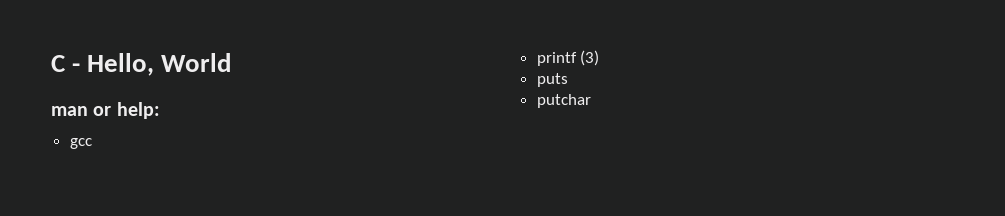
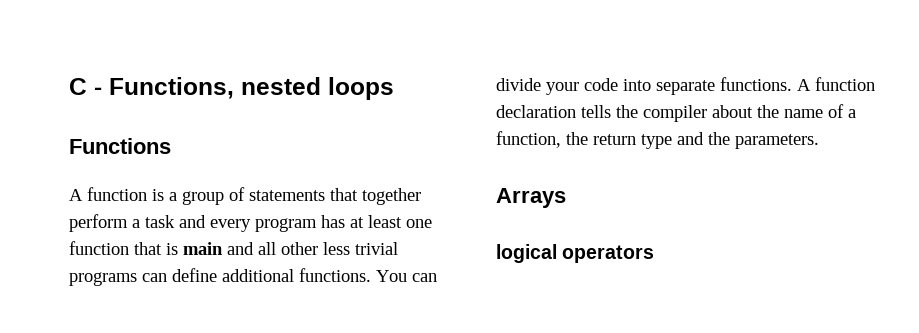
- C - Hello, World
- man or help:
- gcc
- printf (3)
- puts
- putchar
+ C - Functions, nested loops
+ Functions
+ A function is a group of statements that together perform a task and every program has at least one function that is main and all other less trivial programs can define additional functions. You can divide your code into separate functions. A function declaration tells the compiler about the name of a function, the return type and the parameters.
+ Arrays
+ logical operators

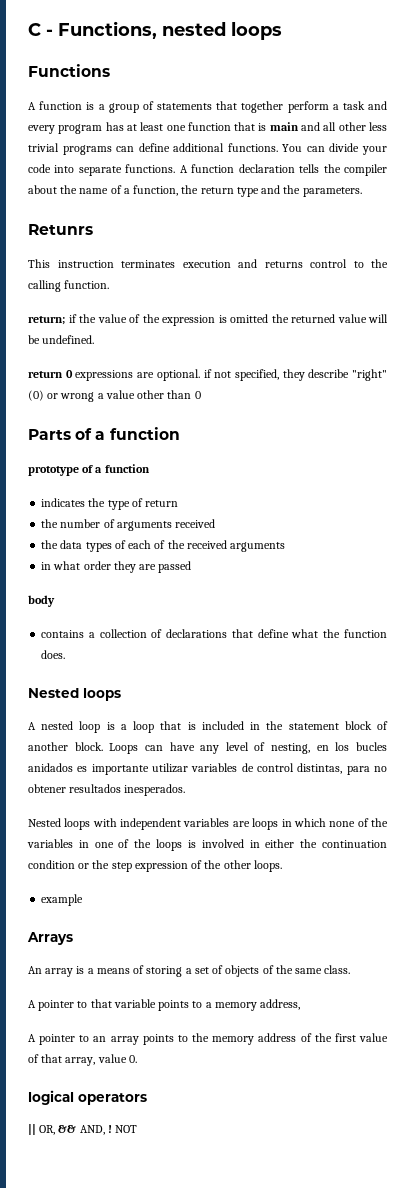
+ Retunrs
+ This instruction terminates execution and returns control to the calling function.
+ return; if the value of the expression is omitted the returned value will be undefined.
+ return 0 expressions are optional. if not specified, they describe "right" (0) or wrong a value other than 0
+ Parts of a function
+ prototype of a function
+ indicates the type of return
+ the number of arguments received
+ the data types of each of the received arguments
+ in what order they are passed
+ body
+ contains a collection of declarations that define what the function does.
+ Nested loops
+ A nested loop is a loop that is included in the statement block of another block. Loops can have any level of nesting, en los bucles anidados es importante utilizar variables de control distintas, para no obtener resultados inesperados.
+ Nested loops with independent variables are loops in which none of the variables in one of the loops is involved in either the continuation condition or the step expression of the other loops.
+ example
  Arrays
+ An array is a means of storing a set of objects of the same class.
+ A pointer to that variable points to a memory address,
+ A pointer to an array points to the memory address of the first value of that array, value 0.
  logical operators
+ || OR, && AND, ! NOT

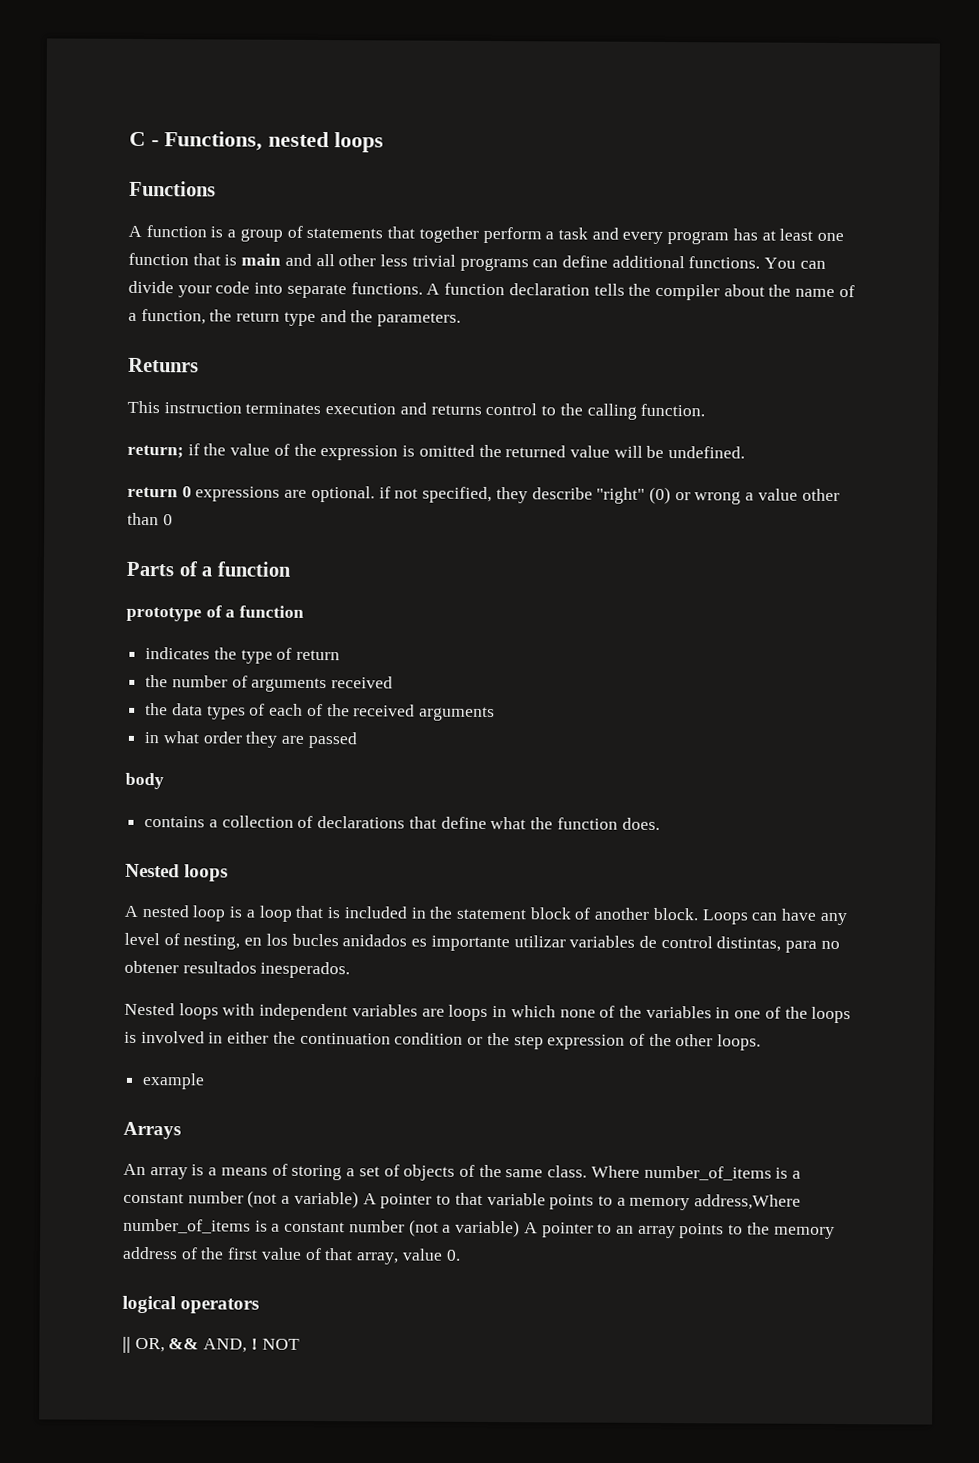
- An array is a means of storing a set of objects of the same class.
- A pointer to that variable points to a memory address,
- A pointer to an array points to the memory address of the first value of that array, value 0.
+ An array is a means of storing a set of objects of the same class. Where number_of_items is a constant number (not a variable) A pointer to that variable points to a memory address,Where number_of_items is a constant number (not a variable) A pointer to an array points to the memory address of the first value of that array, value 0.

